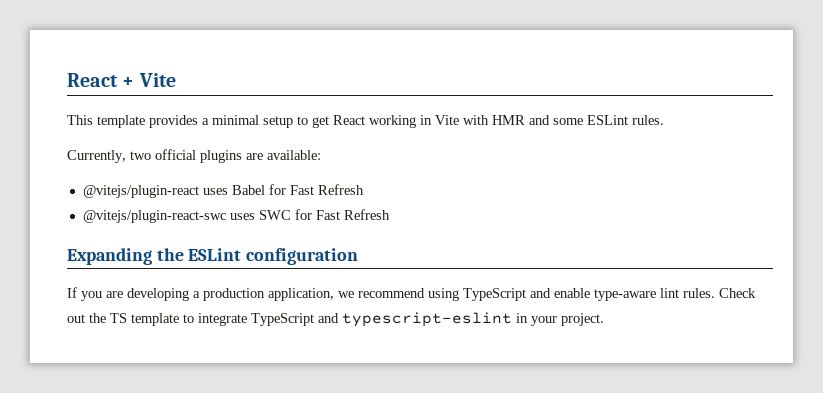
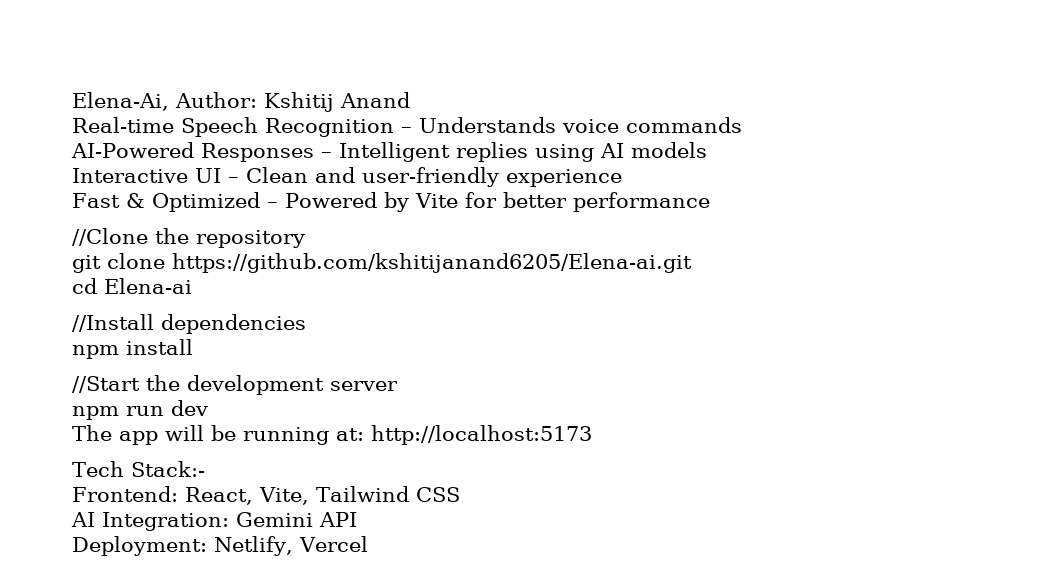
- React + Vite
- This template provides a minimal setup to get React working in Vite with HMR and some ESLint rules.
- Currently, two official plugins are available:
- @vitejs/plugin-react uses Babel for Fast Refresh
- @vitejs/plugin-react-swc uses SWC for Fast Refresh
- Expanding the ESLint configuration
- If you are developing a production application, we recommend using TypeScript and enable type-aware lint rules. Check out the TS template to integrate TypeScript and typescript-eslint in your project.
+ Elena-Ai, Author: Kshitij Anand
+ Real-time Speech Recognition – Understands voice commands
+ AI-Powered Responses – Intelligent replies using AI models
+ Interactive UI – Clean and user-friendly experience
+ Fast & Optimized – Powered by Vite for better performance
+ //Clone the repository
+ git clone https://github.com/kshitijanand6205/Elena-ai.git
+ cd Elena-ai
+ //Install dependencies
+ npm install
+ //Start the development server
+ npm run dev
+ The app will be running at: http://localhost:5173
+ Tech Stack:-
+ Frontend: React, Vite, Tailwind CSS
+ AI Integration: Gemini API
+ Deployment: Netlify, Vercel

